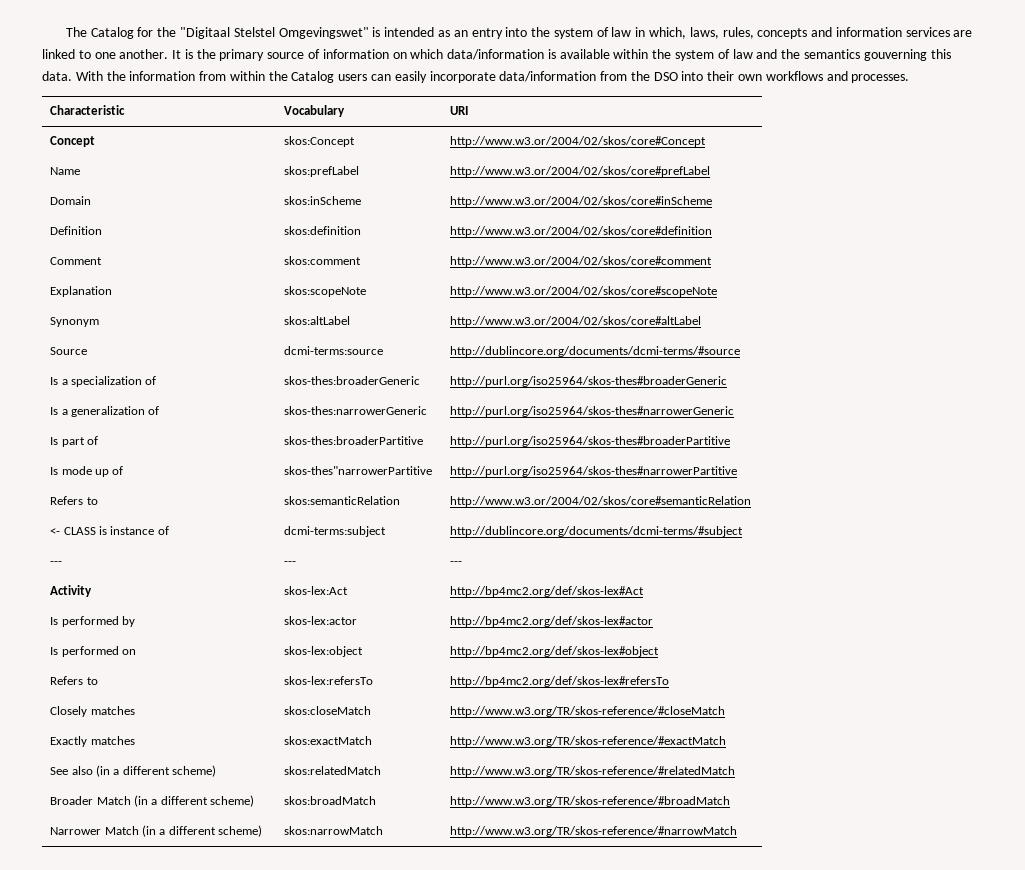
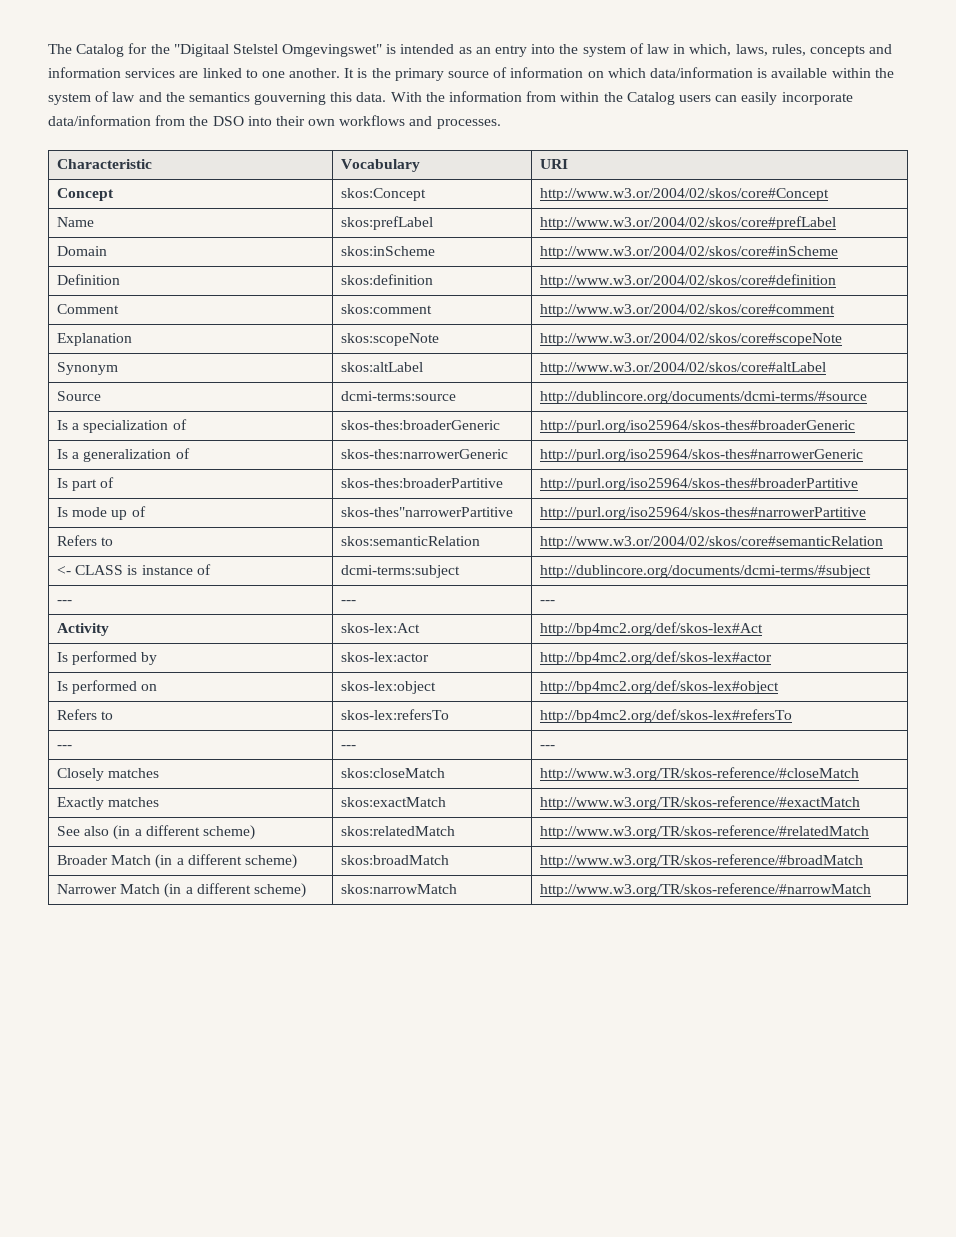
  Refers to | skos-lex:refersTo | http://bp4mc2.org/def/skos-lex#refersTo
+ --- | --- | ---

